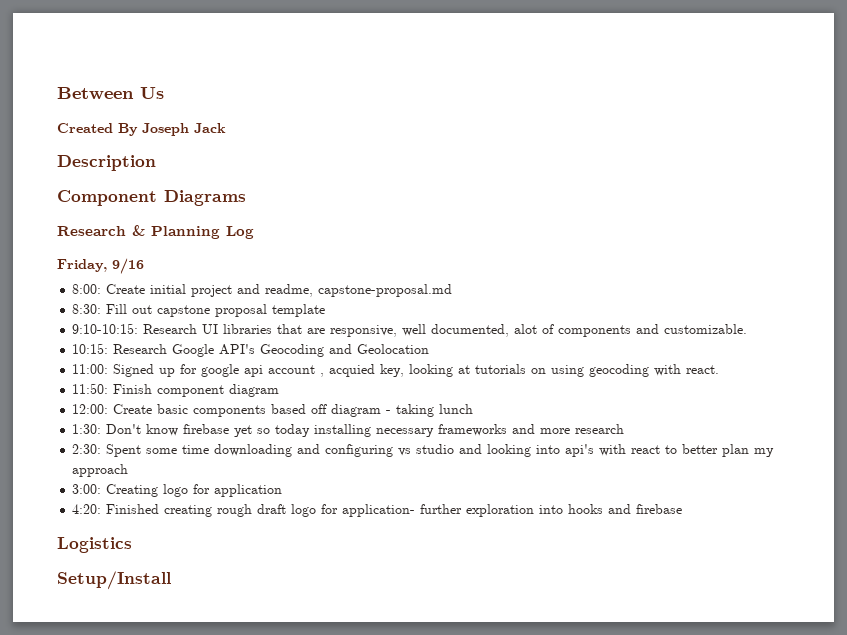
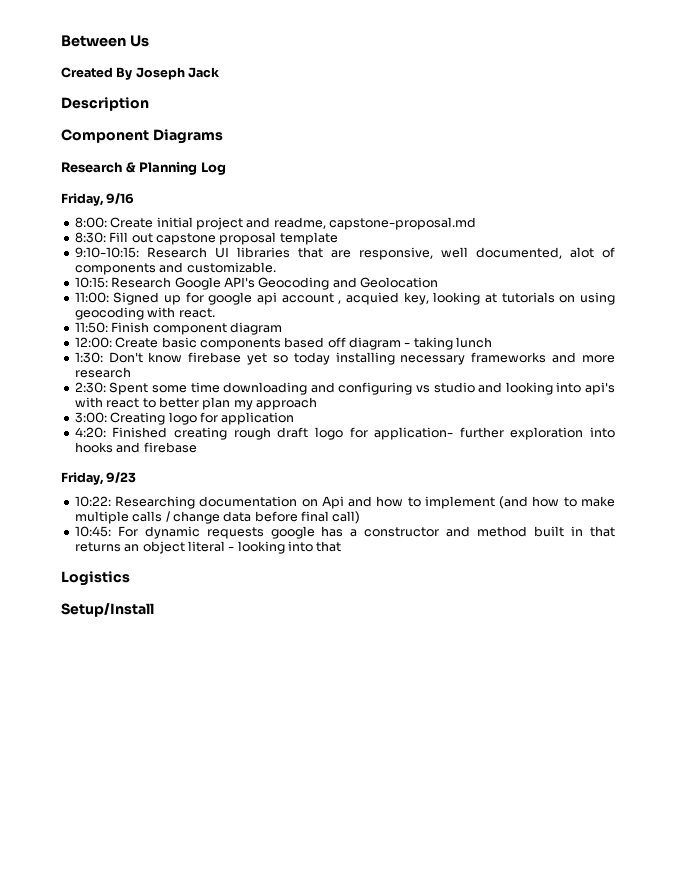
+ Friday, 9/23
+ 10:22: Researching documentation on Api and how to implement (and how to make multiple calls / change data before final call)
+ 10:45: For dynamic requests google has a constructor and method built in that returns an object literal - looking into that

